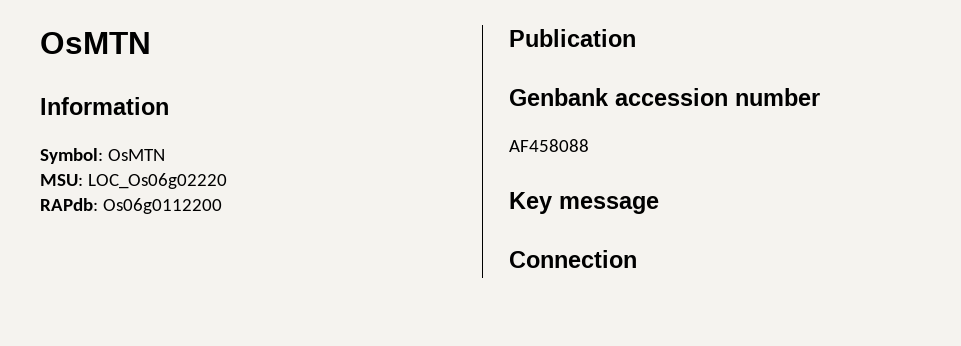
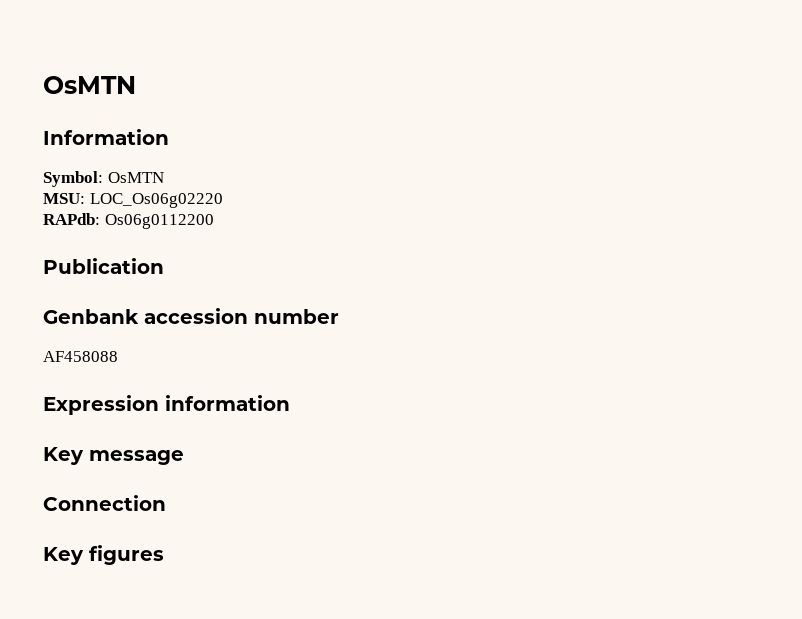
+ Expression information
+ Key figures

